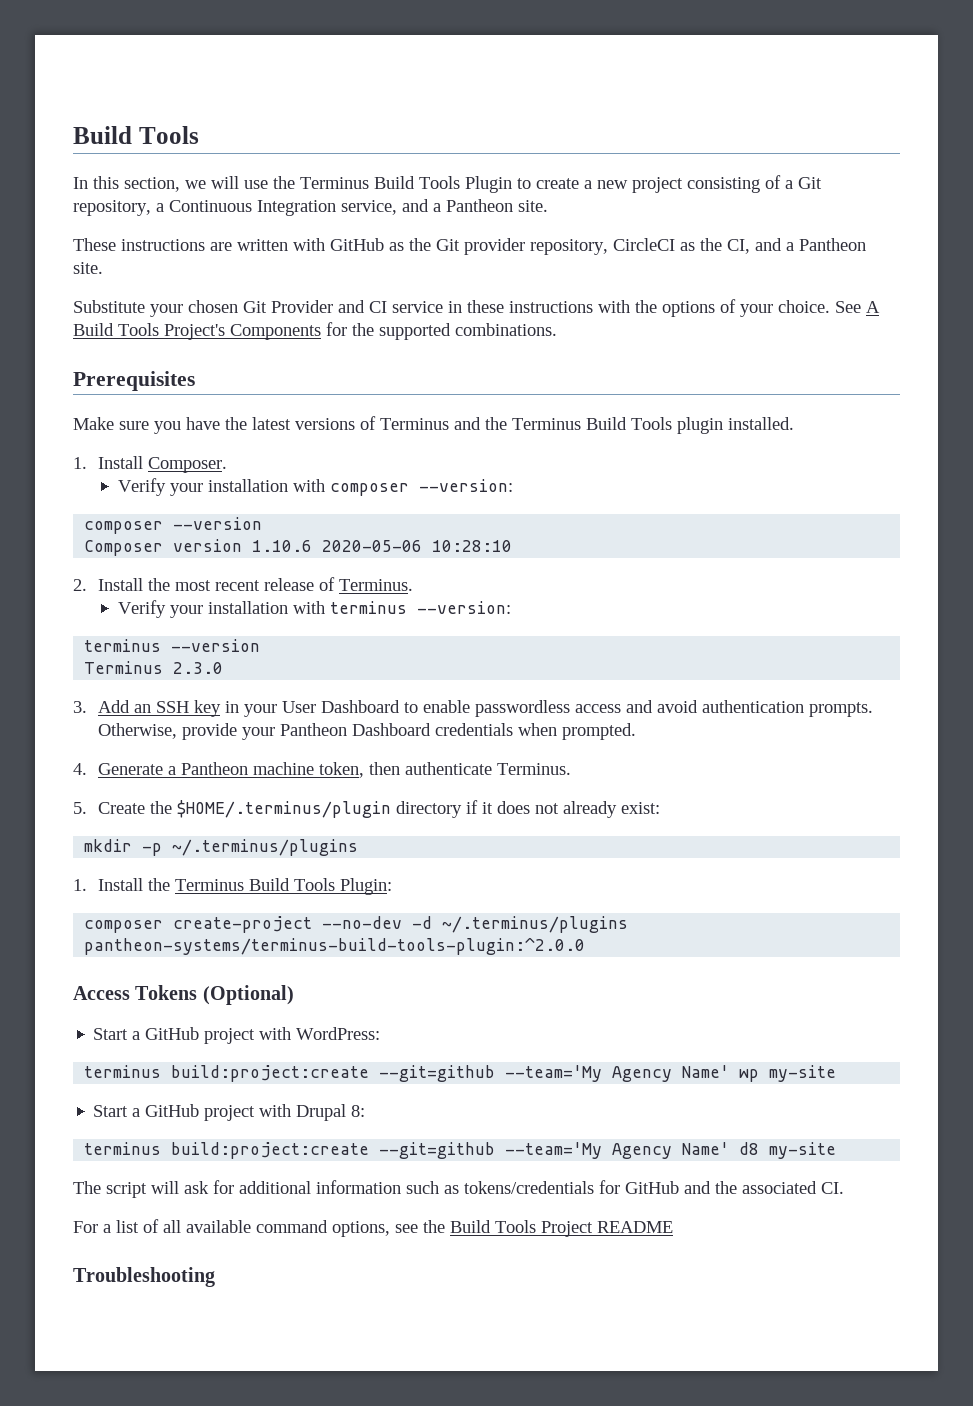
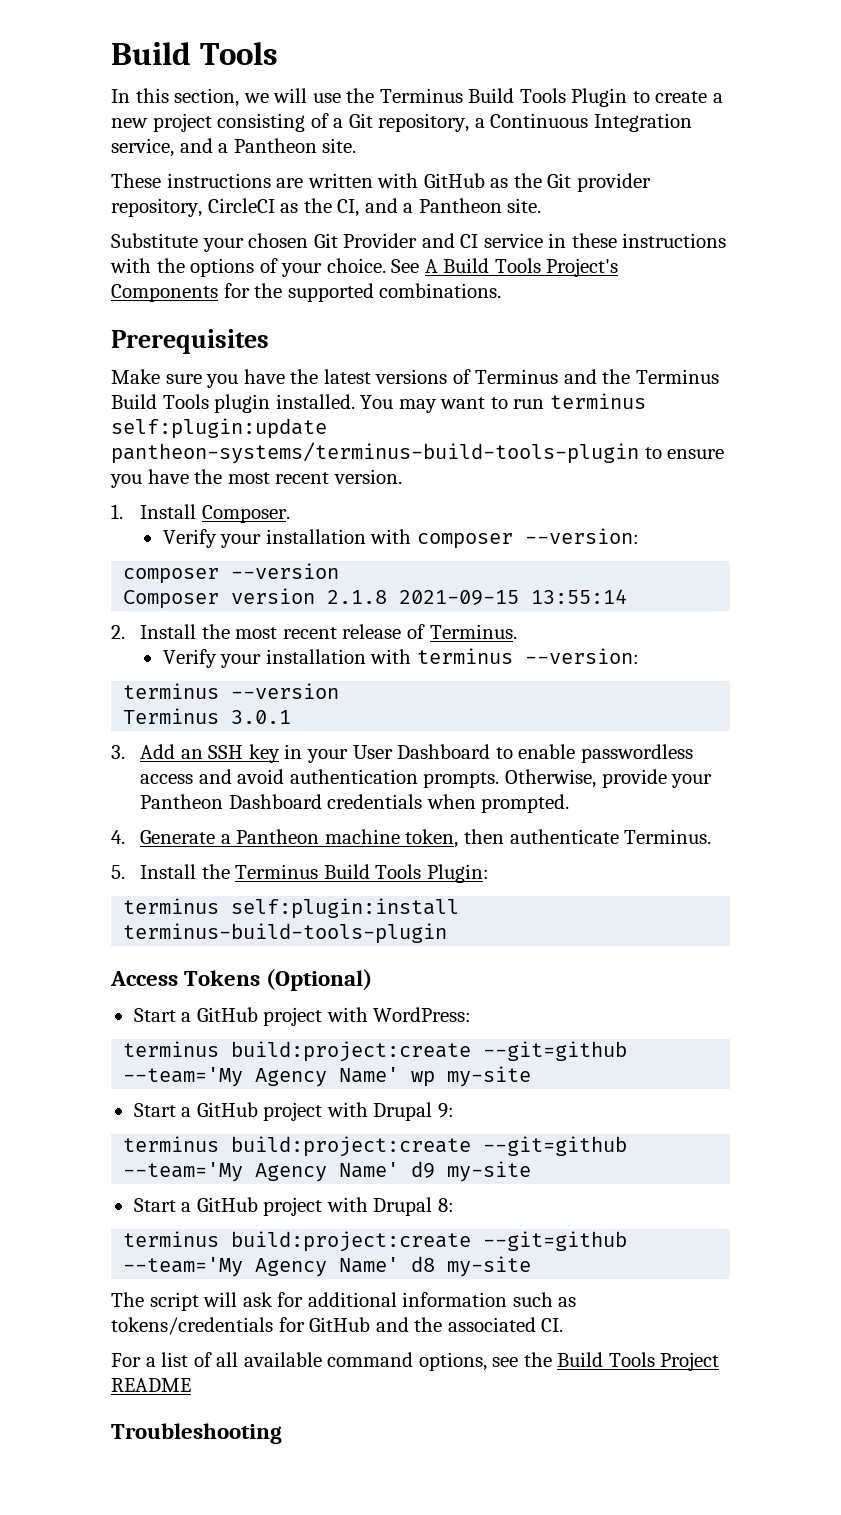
+ You may want to run terminus self:plugin:update pantheon-systems/terminus-build-tools-plugin to ensure you have the most recent version.
- Composer version 1.10.6 2020-05-06 10:28:10
+ Composer version 2.1.8 2021-09-15 13:55:14
- Terminus 2.3.0
+ Terminus 3.0.1
- 5. Create the $HOME/.terminus/plugin directory if it does not already exist:
- mkdir -p ~/.terminus/plugins
- 1. Install the Terminus Build Tools Plugin:
+ 5. Install the Terminus Build Tools Plugin:
- composer create-project --no-dev -d ~/.terminus/plugins pantheon-systems/terminus-build-tools-plugin:^2.0.0
+ terminus self:plugin:install terminus-build-tools-plugin
+ Start a GitHub project with Drupal 9:
+ terminus build:project:create --git=github --team='My Agency Name' d9 my-site

